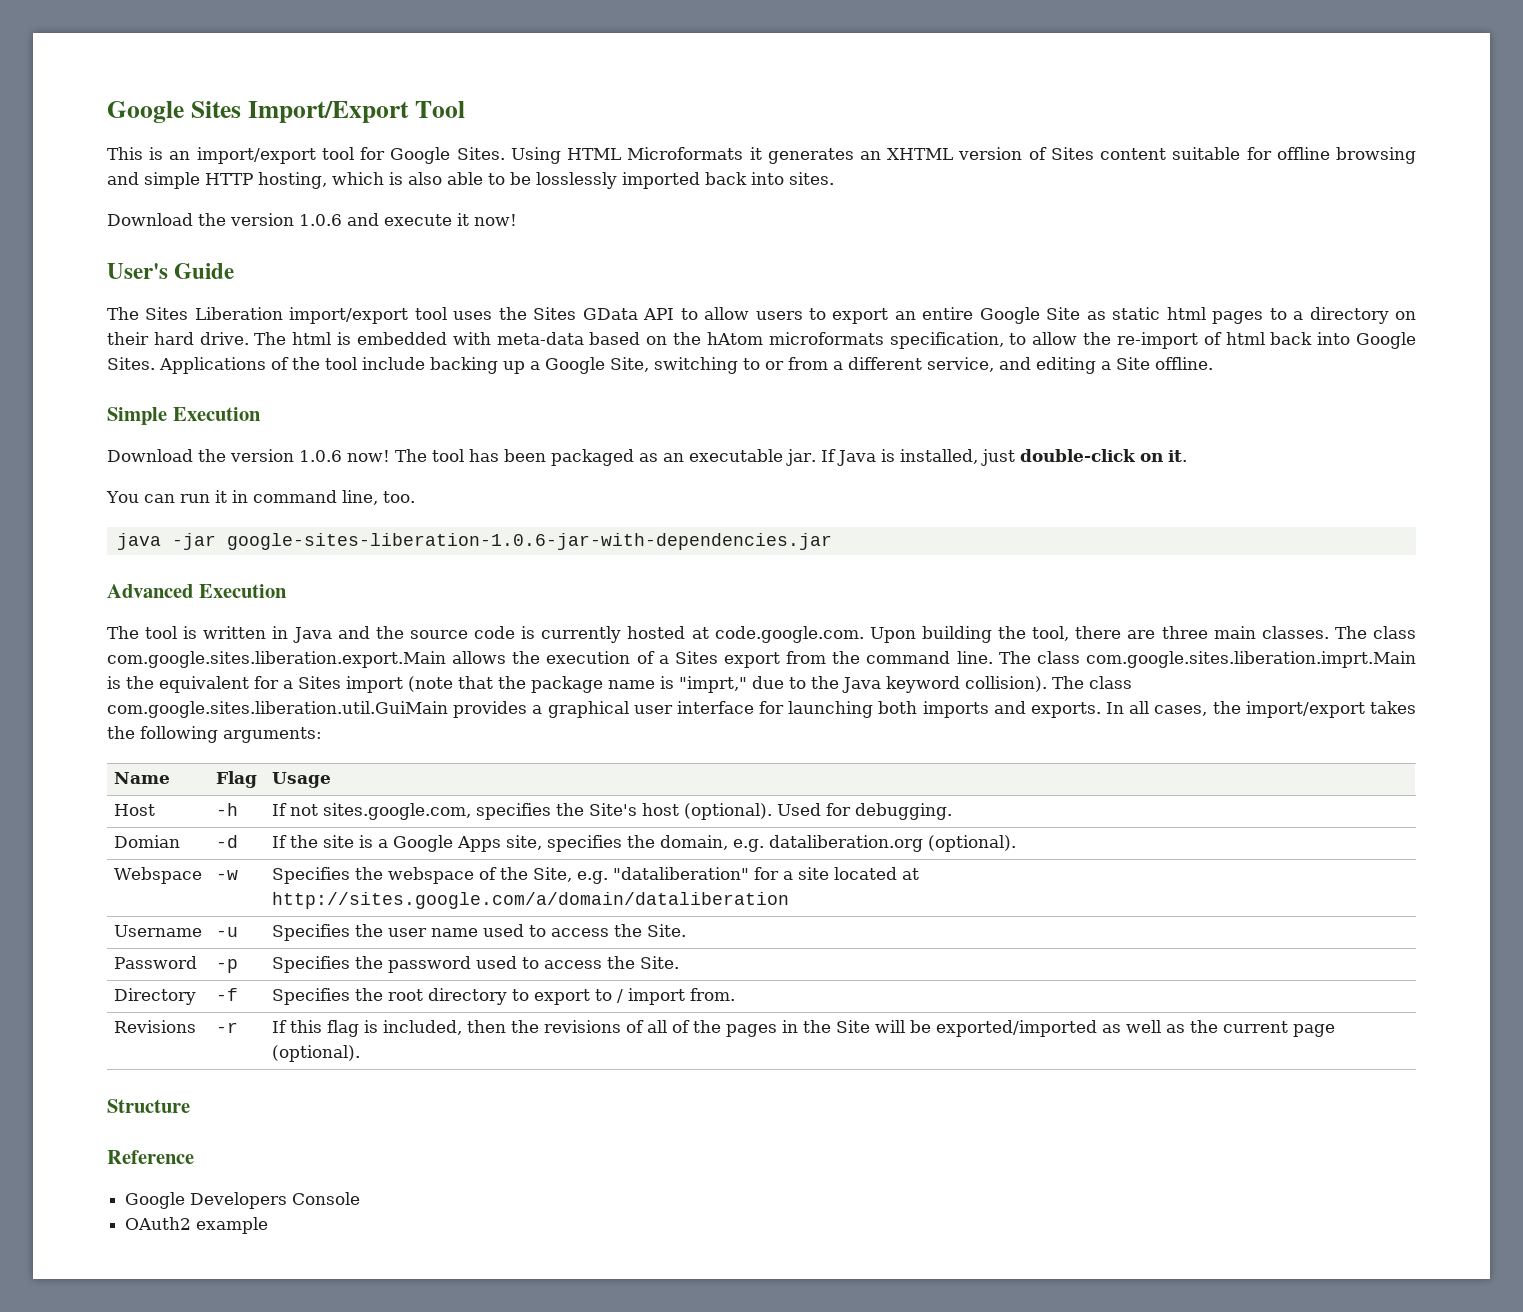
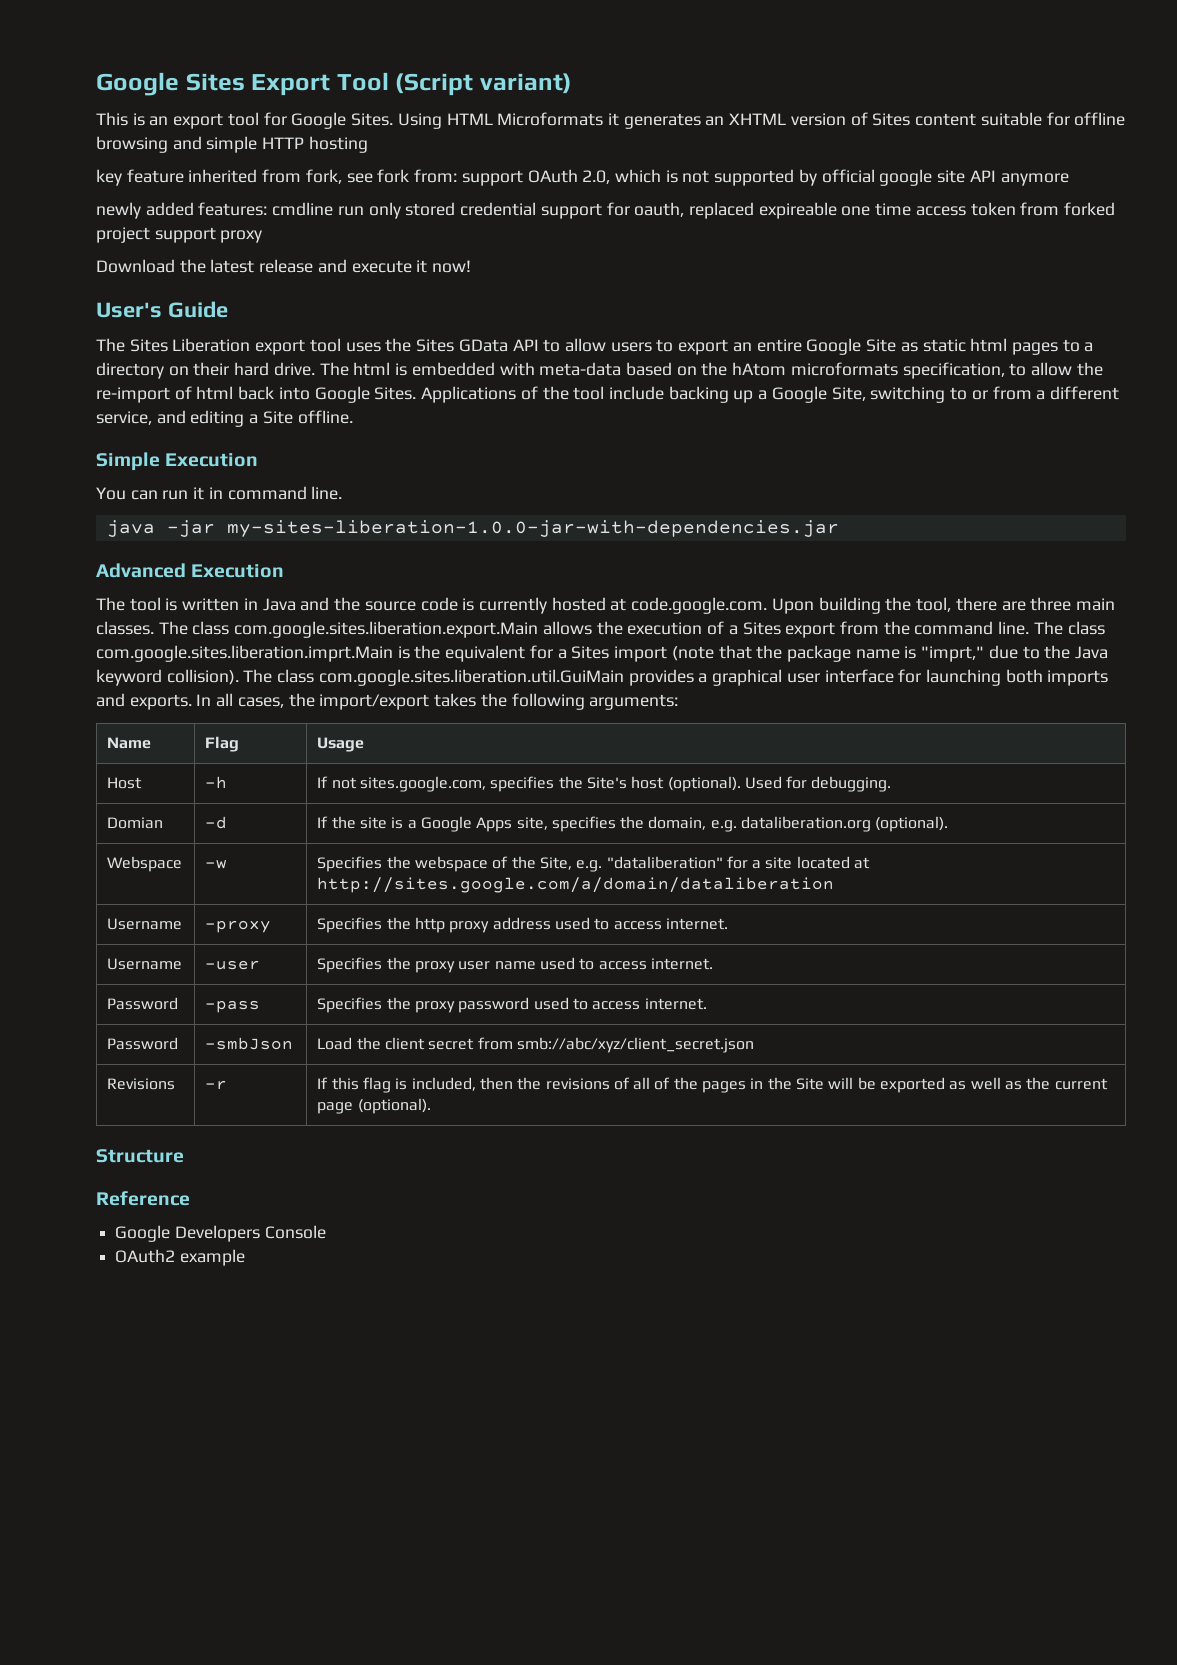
- Google Sites Import/Export Tool
+ Google Sites Export Tool (Script variant)
- This is an import/export tool for Google Sites.
+ This is an export tool for Google Sites.
- Using HTML Microformats it generates an XHTML version of Sites content suitable for offline browsing and simple HTTP hosting, which is also able to be losslessly imported back into sites.
- Download the version 1.0.6 and execute it now!
+ Using HTML Microformats it generates an XHTML version of Sites content suitable for offline browsing and simple HTTP hosting
+ key feature inherited from fork, see fork from: support OAuth 2.0, which is not supported by official google site API anymore
+ newly added features: cmdline run only stored credential support for oauth, replaced expireable one time access token from forked project support proxy
+ Download the latest release and execute it now!
- The Sites Liberation import/export tool uses the Sites GData API to allow users to export an entire Google Site as static html pages to a directory on their hard drive.
+ The Sites Liberation export tool uses the Sites GData API to allow users to export an entire Google Site as static html pages to a directory on their hard drive.
- Download the version 1.0.6 now! The tool has been packaged as an executable jar. If Java is installed, just double-click on it.
- You can run it in command line, too.
+ You can run it in command line.
- java -jar google-sites-liberation-1.0.6-jar-with-dependencies.jar
+ java -jar my-sites-liberation-1.0.0-jar-with-dependencies.jar
- Username | -u | Specifies the user name used to access the Site.
- Password | -p | Specifies the password used to access the Site.
- Directory | -f | Specifies the root directory to export to / import from.
+ Username | -proxy | Specifies the http proxy address used to access internet.
+ Username | -user | Specifies the proxy user name used to access internet.
+ Password | -pass | Specifies the proxy password used to access internet.
+ Password | -smbJson | Load the client secret from smb://abc/xyz/client_secret.json
- Revisions | -r | If this flag is included, then the revisions of all of the pages in the Site will be exported/imported as well as the current page (optional).
+ Revisions | -r | If this flag is included, then the revisions of all of the pages in the Site will be exported as well as the current page (optional).

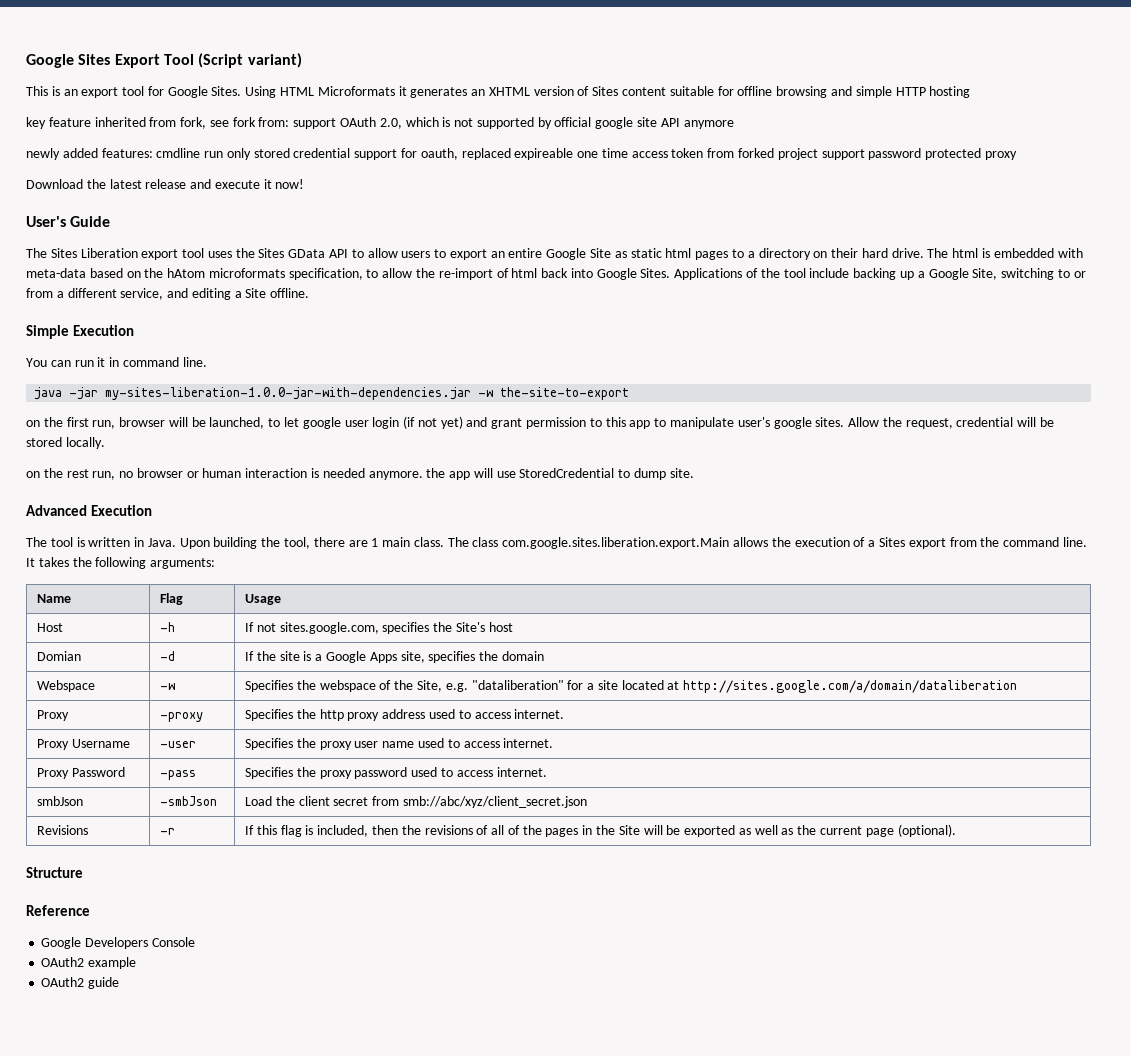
- newly added features: cmdline run only stored credential support for oauth, replaced expireable one time access token from forked project support proxy
+ newly added features: cmdline run only stored credential support for oauth, replaced expireable one time access token from forked project support password protected proxy
- java -jar my-sites-liberation-1.0.0-jar-with-dependencies.jar
+ java -jar my-sites-liberation-1.0.0-jar-with-dependencies.jar -w the-site-to-export
+ on the first run, browser will be launched, to let google user login (if not yet) and grant permission to this app to manipulate user's google sites. Allow the request, credential will be stored locally.
+ on the rest run, no browser or human interaction is needed anymore. the app will use StoredCredential to dump site.
- The tool is written in Java and the source code is currently hosted at code.google.com. Upon building the tool, there are three main classes.
+ The tool is written in Java. Upon building the tool, there are 1 main class.
- The class com.google.sites.liberation.imprt.Main is the equivalent for a Sites import (note that the package name is "imprt," due to the Java keyword collision). The class com.google.sites.liberation.util.GuiMain provides a graphical user interface for launching both imports and exports. In all cases, the import/export takes the following arguments:
+ It takes the following arguments:
- Host | -h | If not sites.google.com, specifies the Site's host (optional). Used for debugging.
+ Host | -h | If not sites.google.com, specifies the Site's host
- Domian | -d | If the site is a Google Apps site, specifies the domain, e.g. dataliberation.org (optional).
+ Domian | -d | If the site is a Google Apps site, specifies the domain
- Username | -proxy | Specifies the http proxy address used to access internet.
+ Proxy | -proxy | Specifies the http proxy address used to access internet.
- Username | -user | Specifies the proxy user name used to access internet.
+ Proxy Username | -user | Specifies the proxy user name used to access internet.
- Password | -pass | Specifies the proxy password used to access internet.
+ Proxy Password | -pass | Specifies the proxy password used to access internet.
- Password | -smbJson | Load the client secret from smb://abc/xyz/client_secret.json
+ smbJson | -smbJson | Load the client secret from smb://abc/xyz/client_secret.json
+ OAuth2 guide

